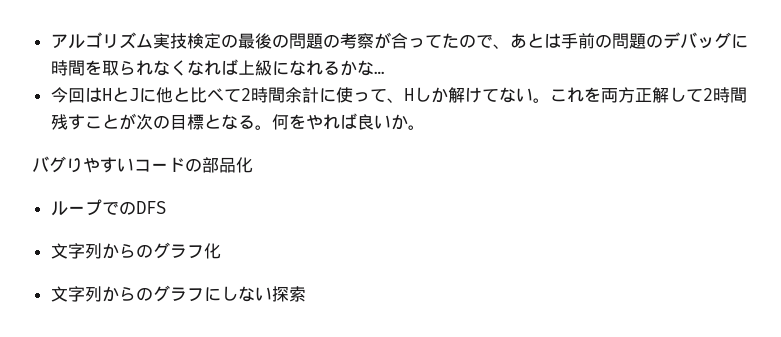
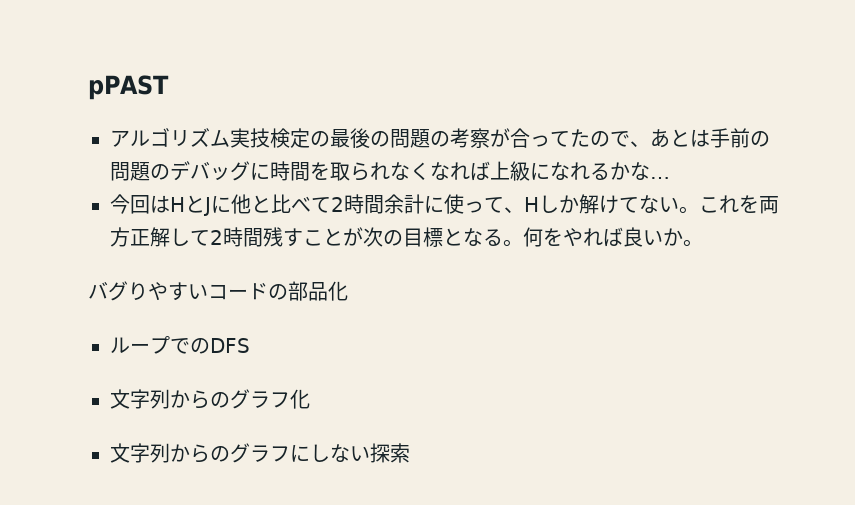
+ pPAST

